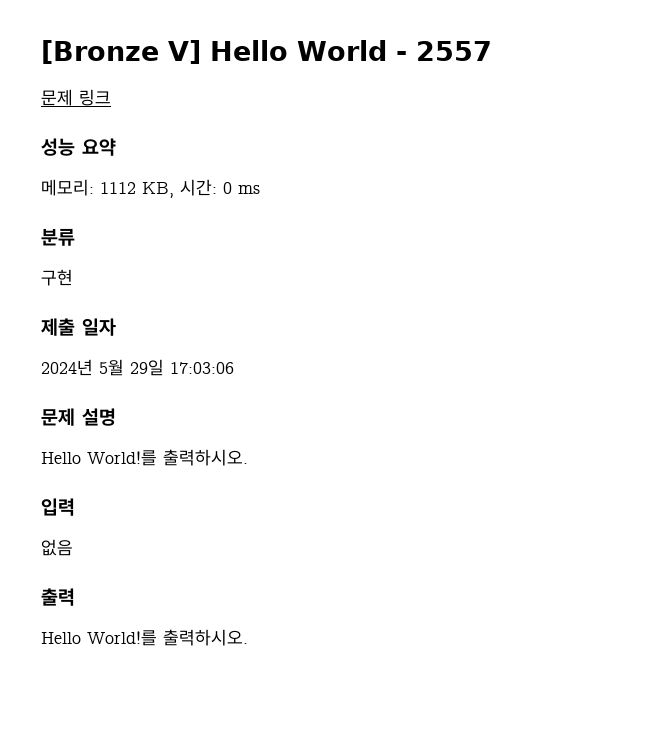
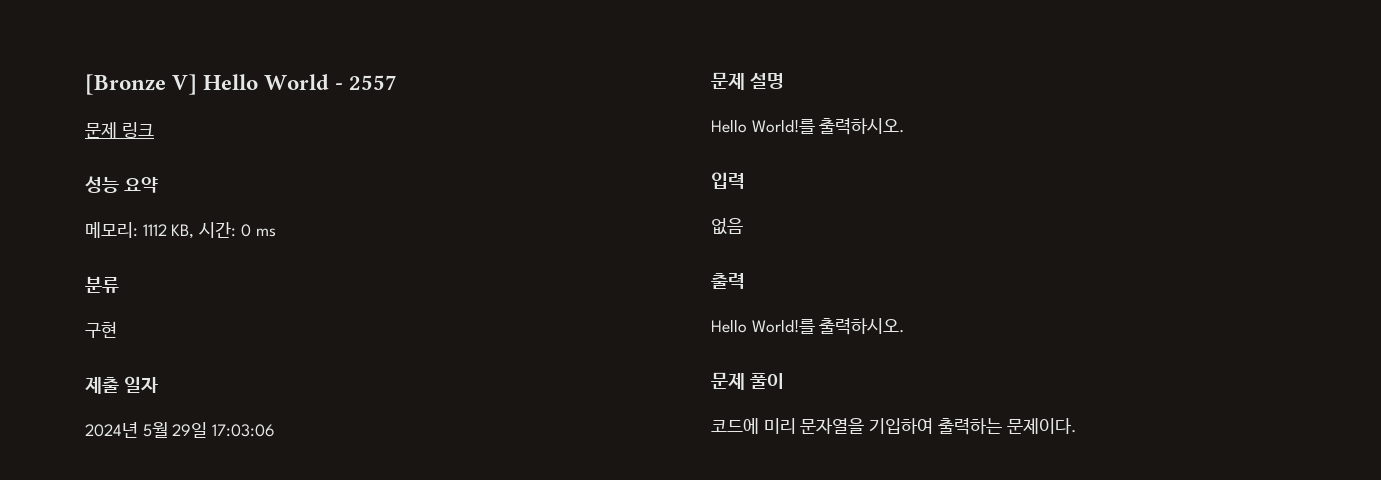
+ 문제 풀이
+ 코드에 미리 문자열을 기입하여 출력하는 문제이다.

